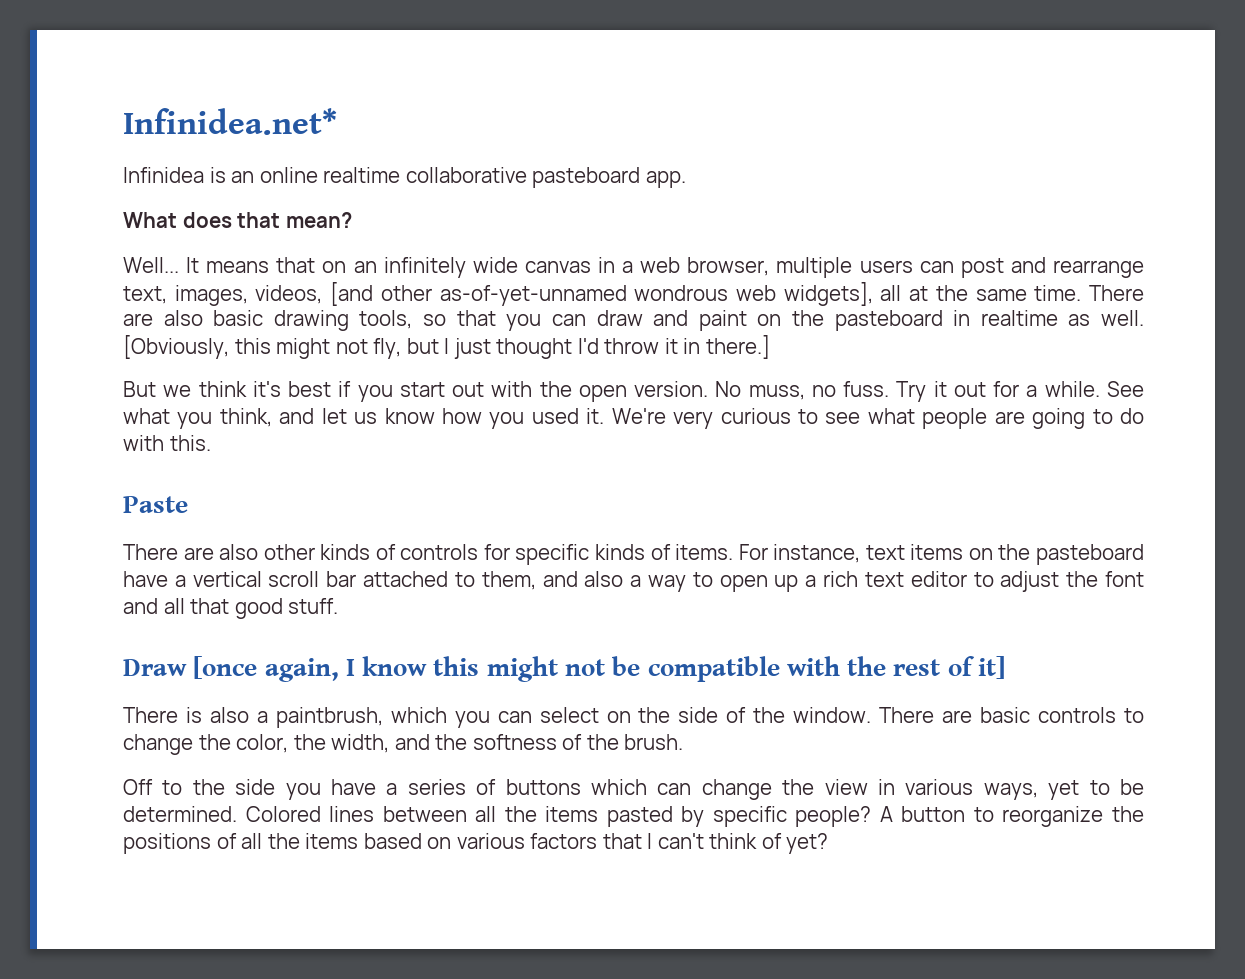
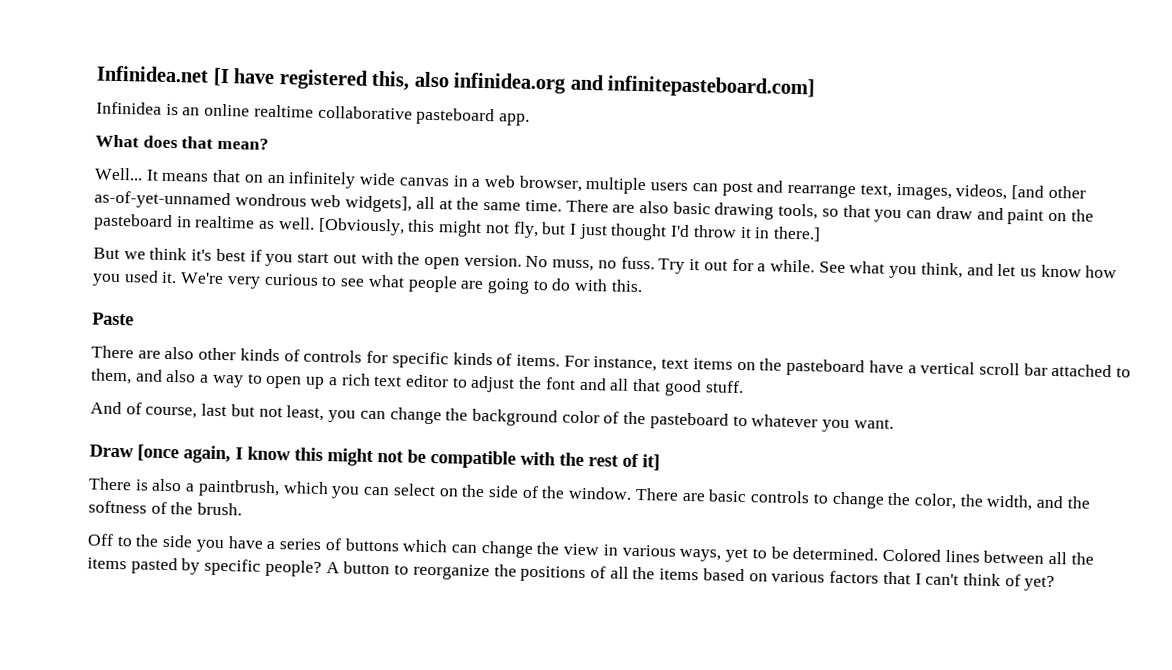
- Infinidea.net*
+ Infinidea.net [I have registered this, also infinidea.org and infinitepasteboard.com]
+ And of course, last but not least, you can change the background color of the pasteboard to whatever you want.

